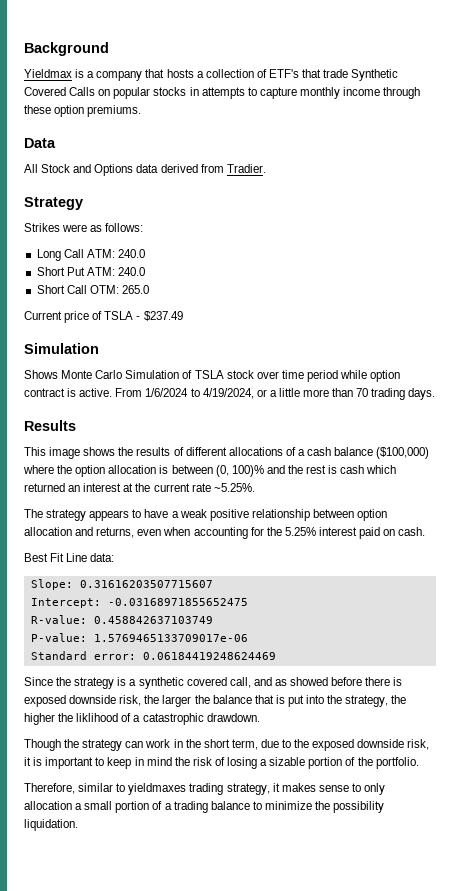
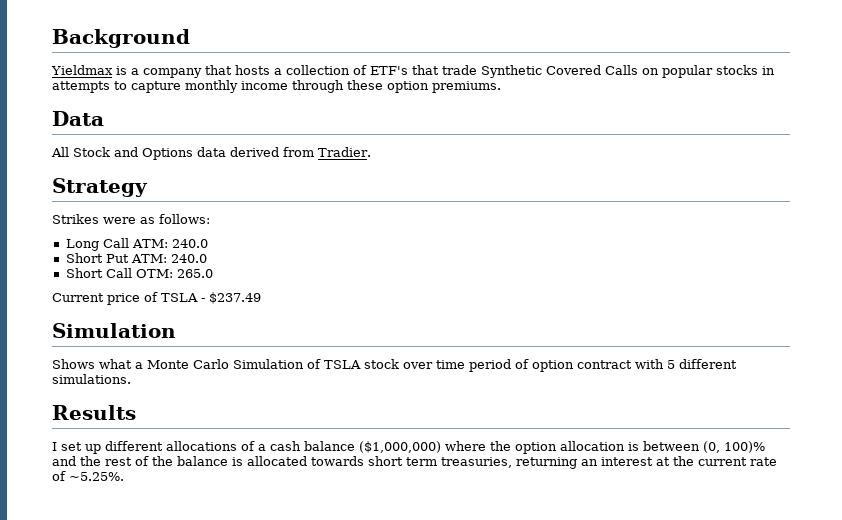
- Shows Monte Carlo Simulation of TSLA stock over time period while option contract is active. From 1/6/2024 to 4/19/2024, or a little more than 70 trading days.
+ Shows what a Monte Carlo Simulation of TSLA stock over time period of option contract with 5 different simulations.
  Results
- This image shows the results of different allocations of a cash balance ($100,000) where the option allocation is between (0, 100)% and the rest is cash which returned an interest at the current rate ~5.25%.
+ I set up different allocations of a cash balance ($1,000,000) where the option allocation is between (0, 100)% and the rest of the balance is allocated towards short term treasuries, returning an interest at the current rate of ~5.25%.
- The strategy appears to have a weak positive relationship between option allocation and returns, even when accounting for the 5.25% interest paid on cash.
- Best Fit Line data:
- Slope: 0.31616203507715607
- Intercept: -0.03168971855652475
- R-value: 0.458842637103749
- P-value: 1.5769465133709017e-06
- Standard error: 0.06184419248624469
- Since the strategy is a synthetic covered call, and as showed before there is exposed downside risk, the larger the balance that is put into the strategy, the higher the liklihood of a catastrophic drawdown.
- Though the strategy can work in the short term, due to the exposed downside risk, it is important to keep in mind the risk of losing a sizable portion of the portfolio.
- Therefore, similar to yieldmaxes trading strategy, it makes sense to only allocation a small portion of a trading balance to minimize the possibility liquidation.

